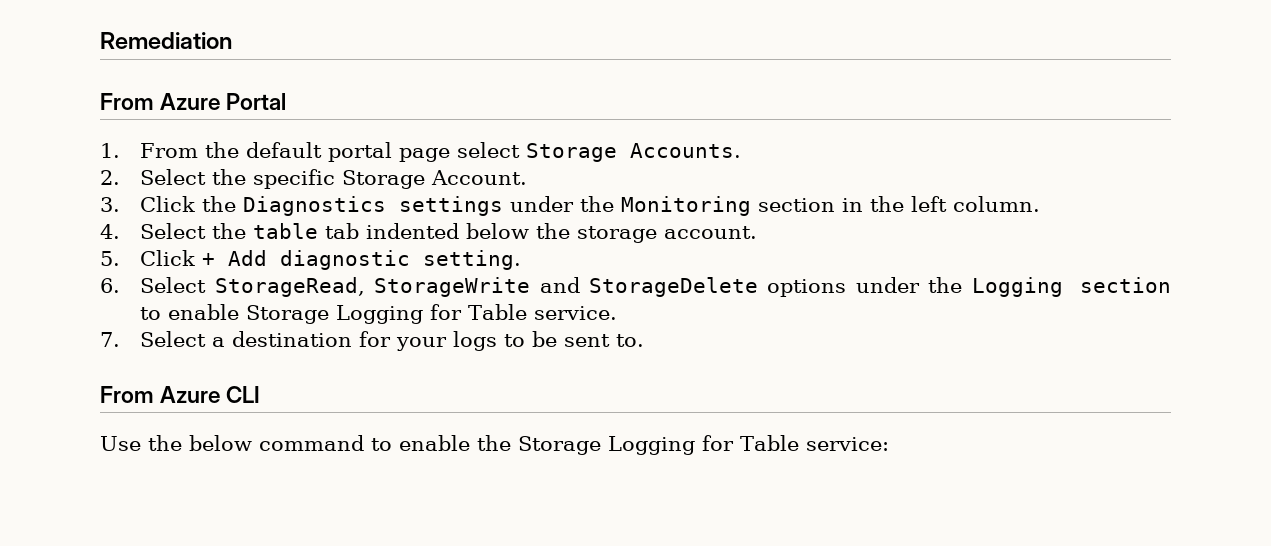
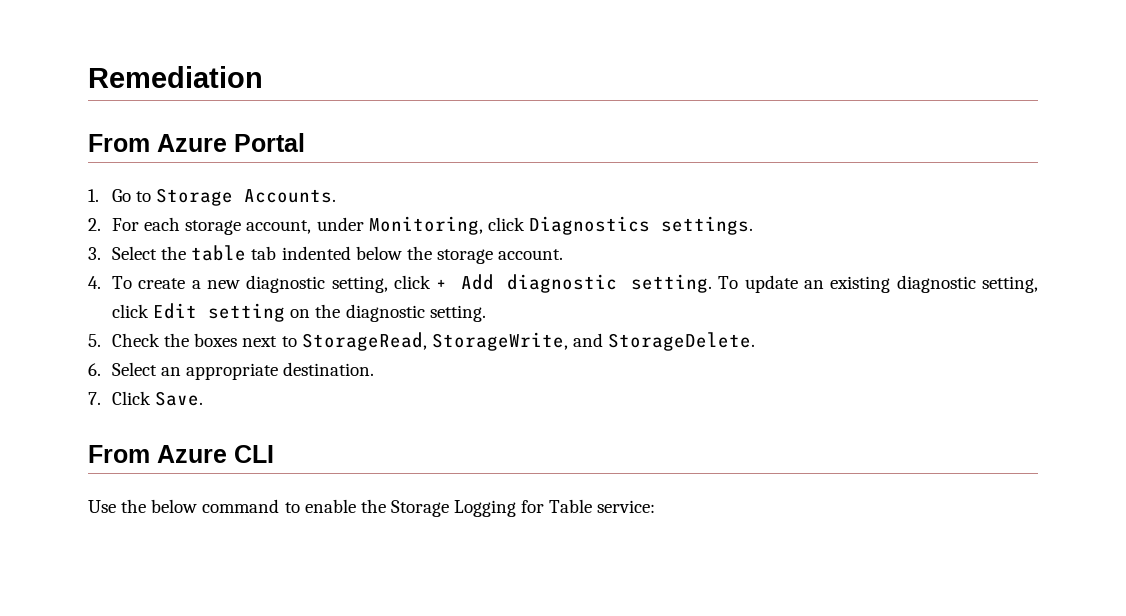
- 1. From the default portal page select Storage Accounts.
- 2. Select the specific Storage Account.
- 3. Click the Diagnostics settings under the Monitoring section in the left column.
- 4. Select the table tab indented below the storage account.
+ 1. Go to Storage Accounts.
+ 2. For each storage account, under Monitoring, click Diagnostics settings.
+ 3. Select the table tab indented below the storage account.
- 5. Click + Add diagnostic setting.
- 6. Select StorageRead, StorageWrite and StorageDelete options under the Logging section to enable Storage Logging for Table service.
- 7. Select a destination for your logs to be sent to.
+ 4. To create a new diagnostic setting, click + Add diagnostic setting. To update an existing diagnostic setting, click Edit setting on the diagnostic setting.
+ 5. Check the boxes next to StorageRead, StorageWrite, and StorageDelete.
+ 6. Select an appropriate destination.
+ 7. Click Save.

